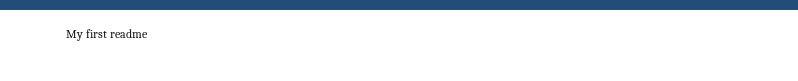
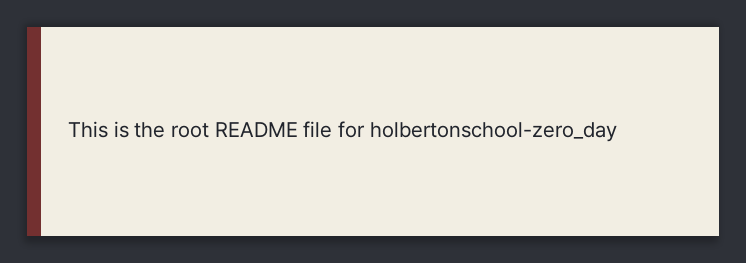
- My first readme
+ This is the root README file for holbertonschool-zero_day

